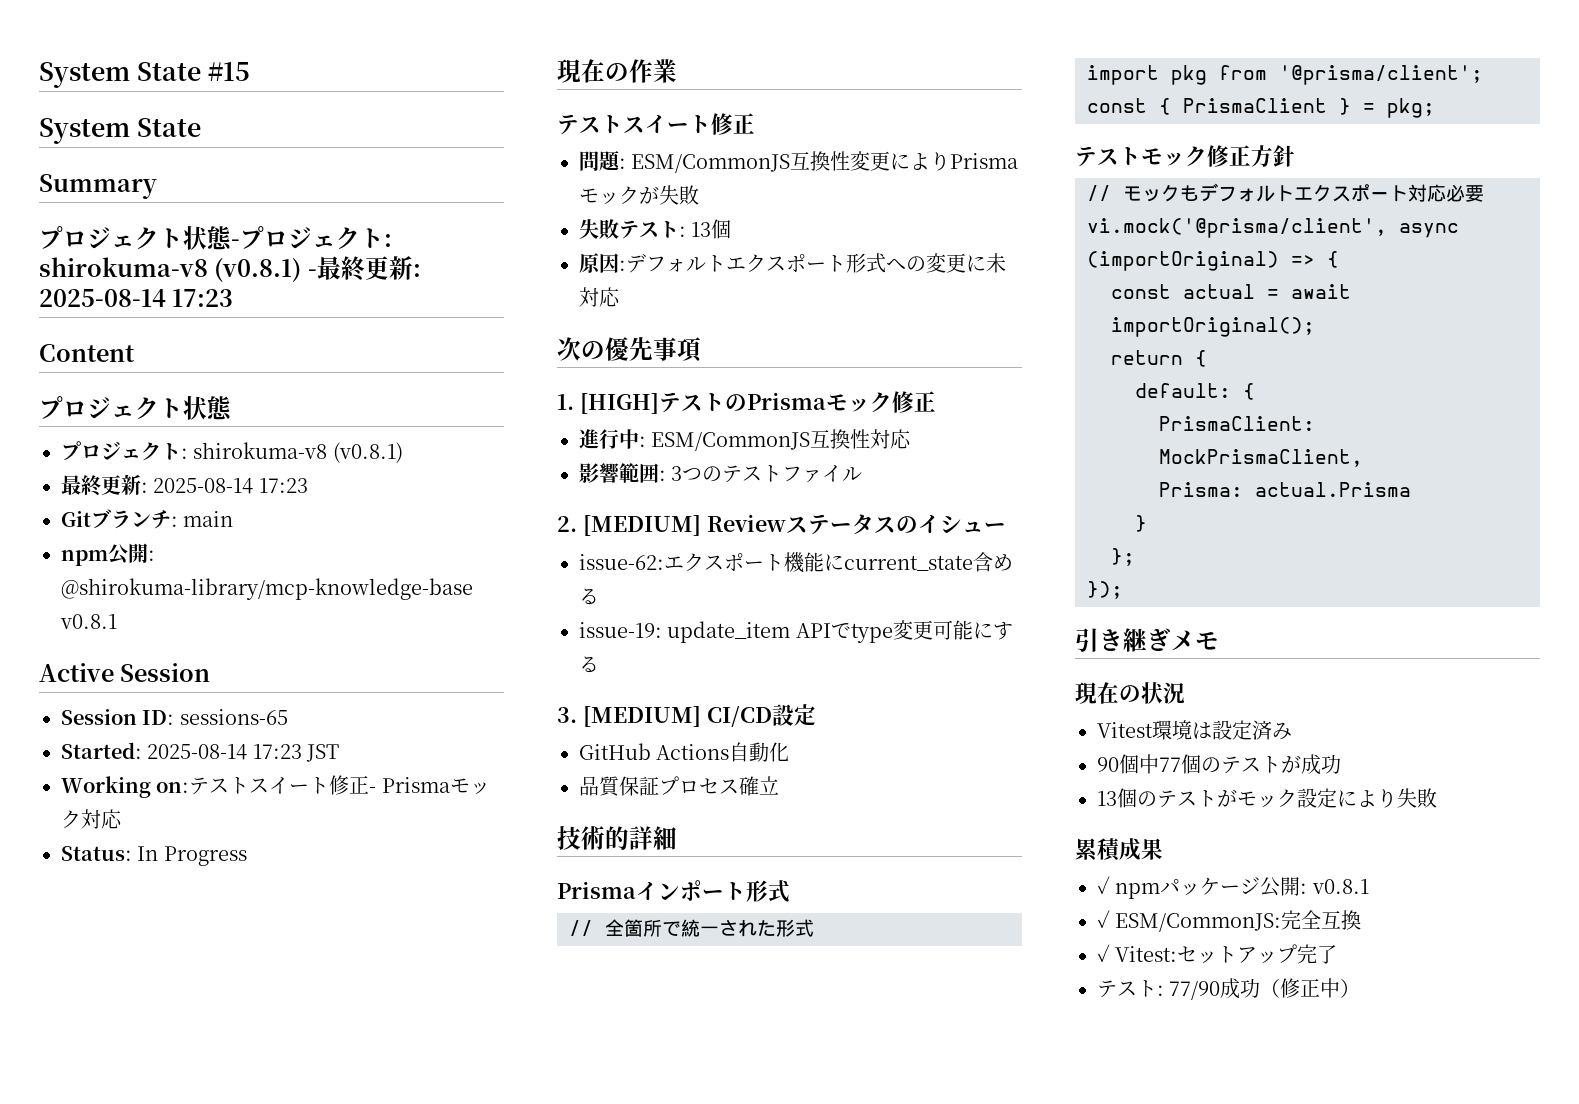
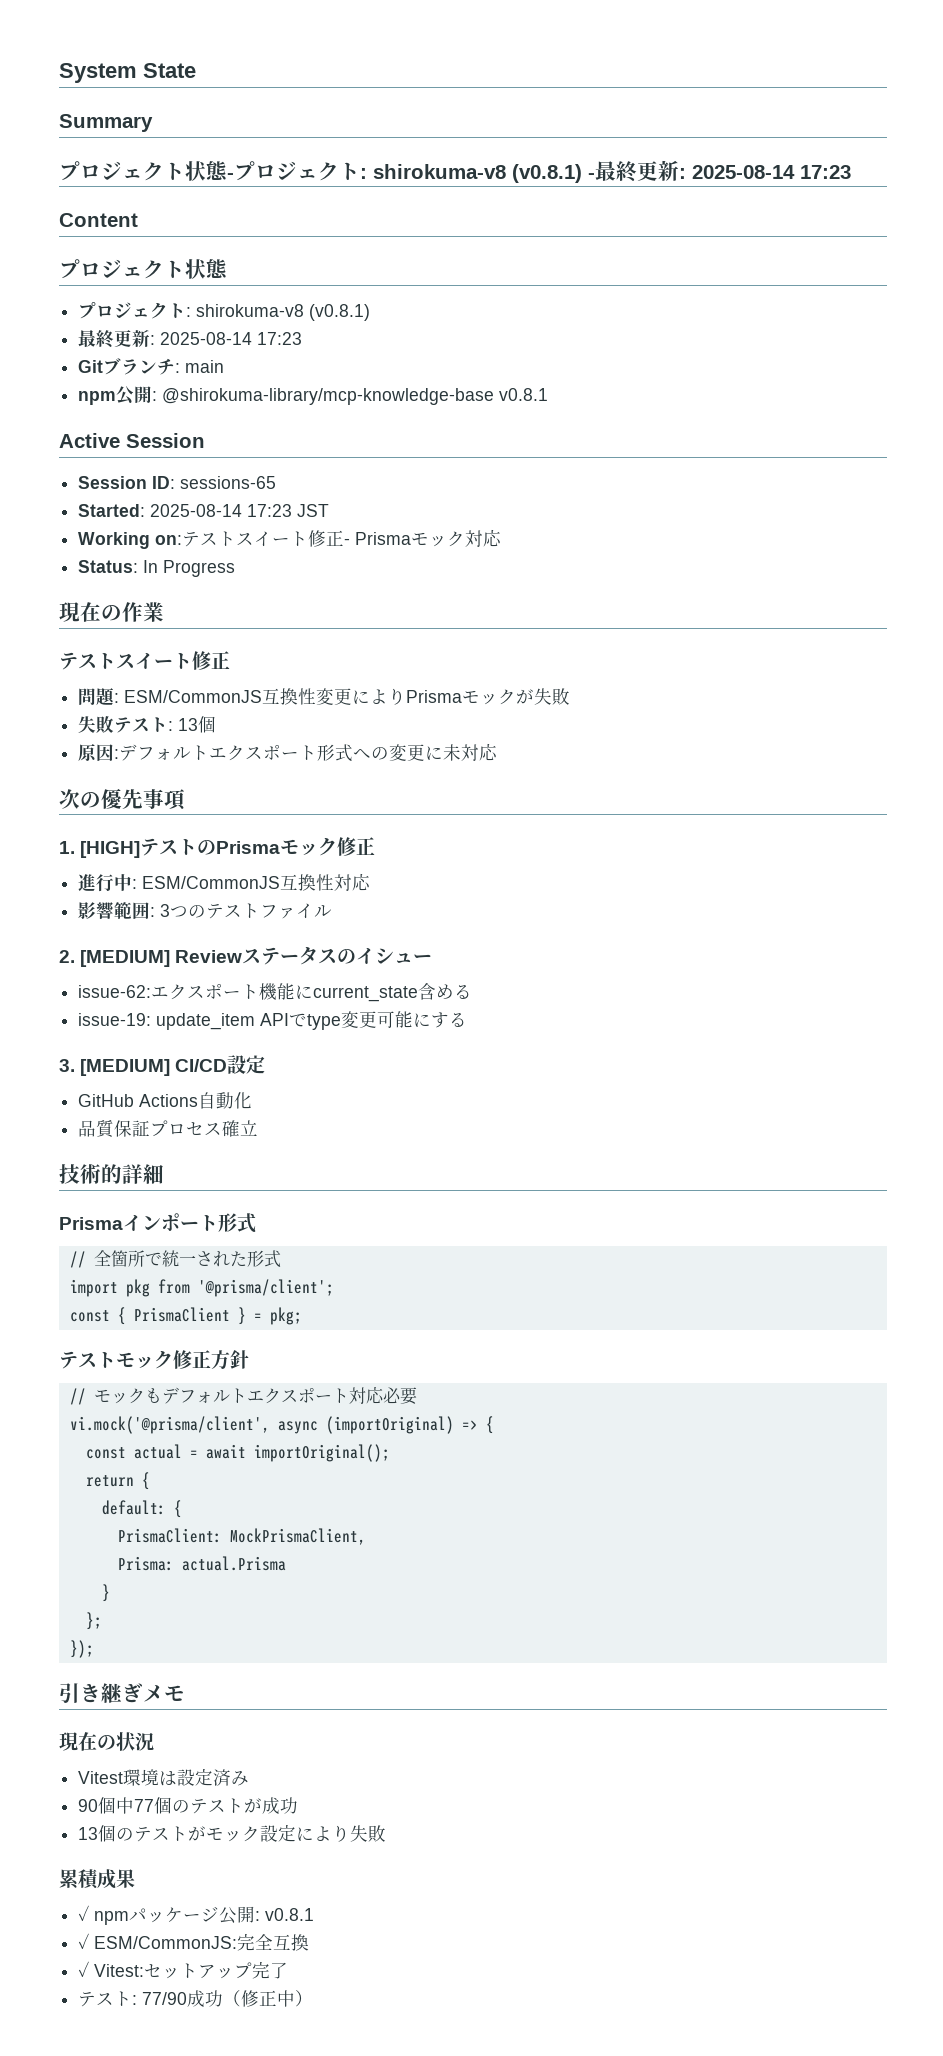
- System State #15

